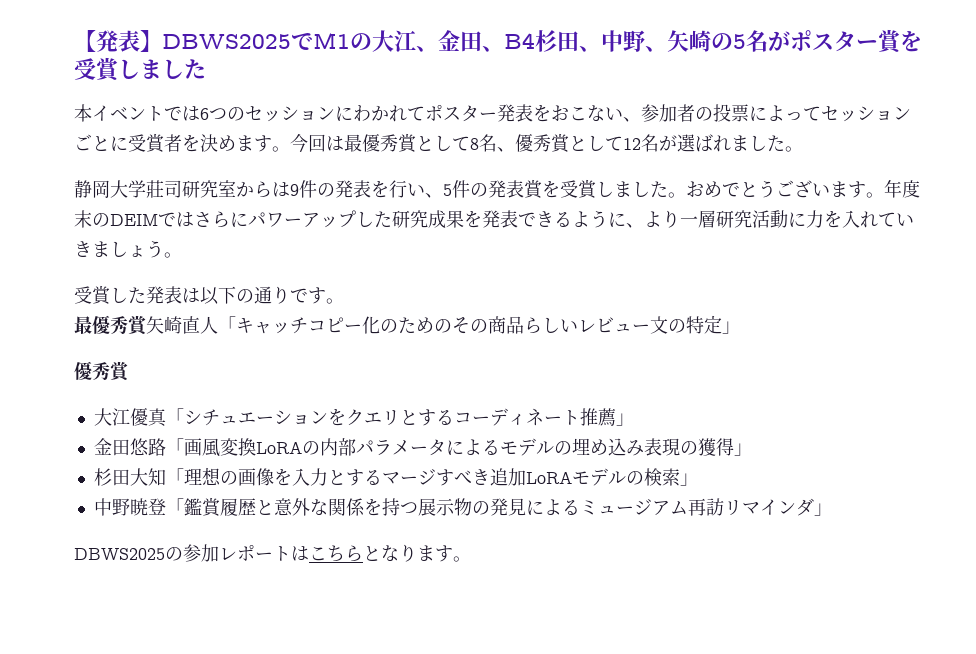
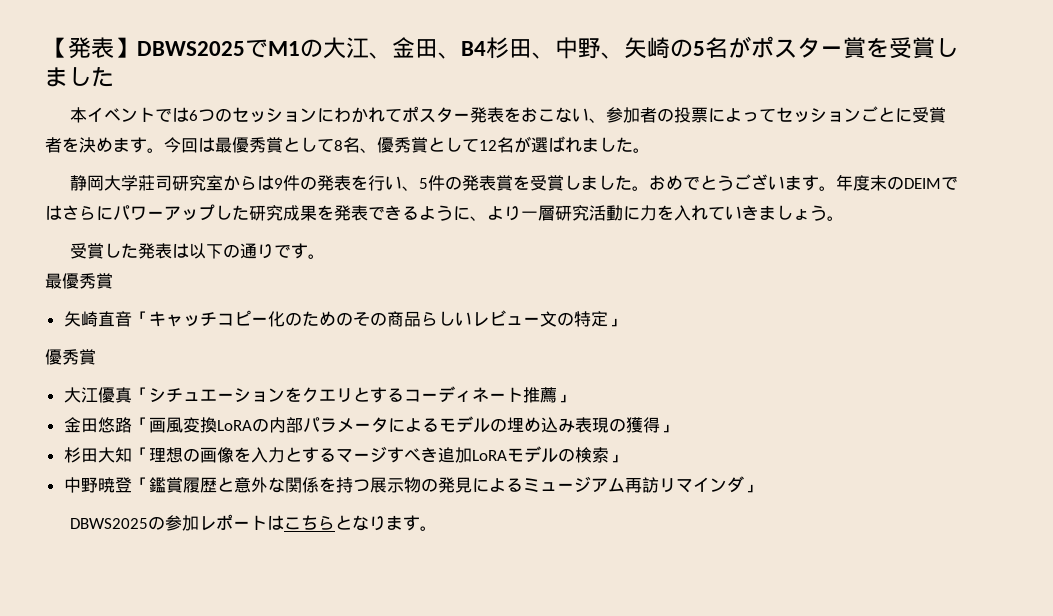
  受賞した発表は以下の通りです。
- 最優秀賞矢崎直人「キャッチコピー化のためのその商品らしいレビュー文の特定」
+ 最優秀賞
+ 矢崎直音「キャッチコピー化のためのその商品らしいレビュー文の特定」

